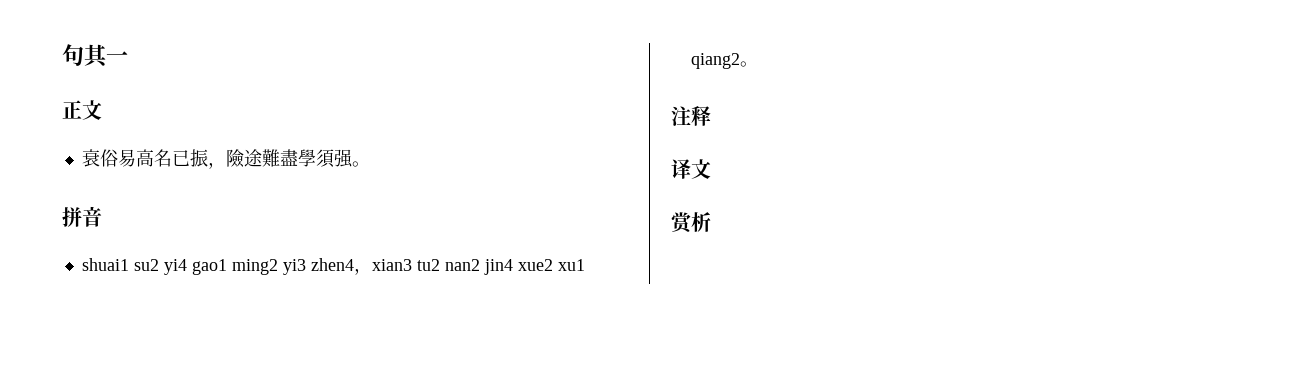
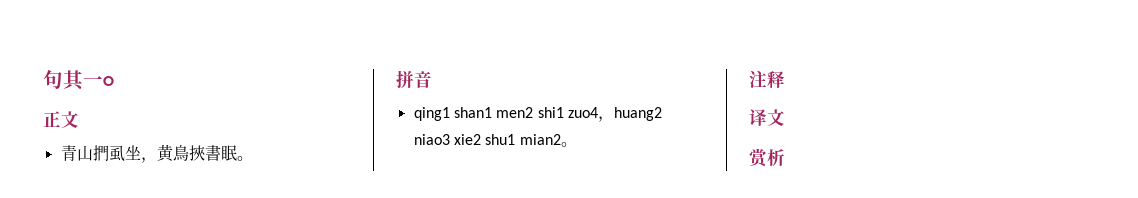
- 句其一
+ 句其一○
- 衰俗易高名已振，險途難盡學須强。
+ 青山捫虱坐，黄鳥挾書眠。
  拼音
- shuai1 su2 yi4 gao1 ming2 yi3 zhen4，xian3 tu2 nan2 jin4 xue2 xu1 qiang2。
+ qing1 shan1 men2 shi1 zuo4，huang2 niao3 xie2 shu1 mian2。

